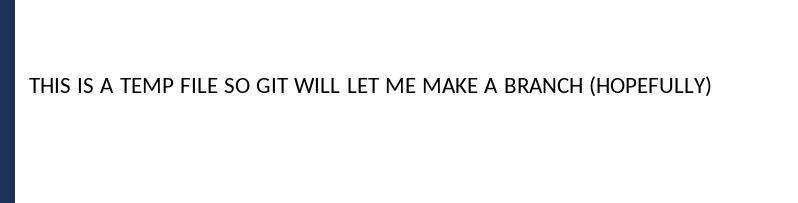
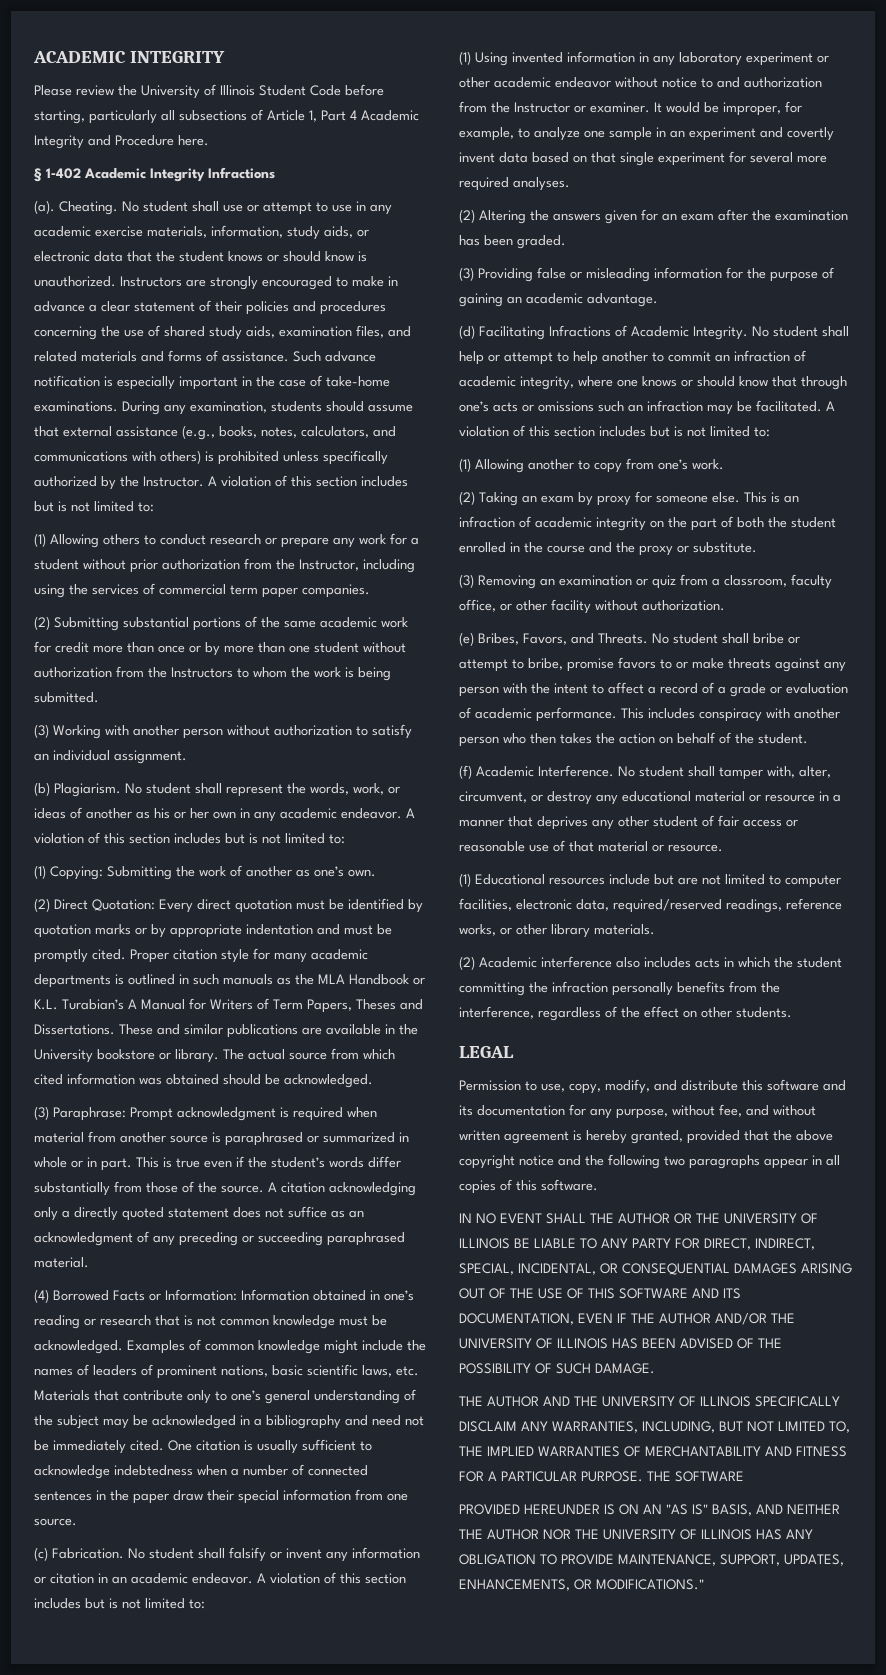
- THIS IS A TEMP FILE SO GIT WILL LET ME MAKE A BRANCH (HOPEFULLY)
+ ACADEMIC INTEGRITY
+ Please review the University of Illinois Student Code before starting, particularly all subsections of Article 1, Part 4 Academic Integrity and Procedure here.
+ § 1‑402 Academic Integrity Infractions
+ (a). Cheating. No student shall use or attempt to use in any academic exercise materials, information, study aids, or electronic data that the student knows or should know is unauthorized. Instructors are strongly encouraged to make in advance a clear statement of their policies and procedures concerning the use of shared study aids, examination files, and related materials and forms of assistance. Such advance notification is especially important in the case of take-home examinations. During any examination, students should assume that external assistance (e.g., books, notes, calculators, and communications with others) is prohibited unless specifically authorized by the Instructor. A violation of this section includes but is not limited to:
+ (1) Allowing others to conduct research or prepare any work for a student without prior authorization from the Instructor, including using the services of commercial term paper companies.
+ (2) Submitting substantial portions of the same academic work for credit more than once or by more than one student without authorization from the Instructors to whom the work is being submitted.
+ (3) Working with another person without authorization to satisfy an individual assignment.
+ (b) Plagiarism. No student shall represent the words, work, or ideas of another as his or her own in any academic endeavor. A violation of this section includes but is not limited to:
+ (1) Copying: Submitting the work of another as one’s own.
+ (2) Direct Quotation: Every direct quotation must be identified by quotation marks or by appropriate indentation and must be promptly cited. Proper citation style for many academic departments is outlined in such manuals as the MLA Handbook or K.L. Turabian’s A Manual for Writers of Term Papers, Theses and Dissertations. These and similar publications are available in the University bookstore or library. The actual source from which cited information was obtained should be acknowledged.
+ (3) Paraphrase: Prompt acknowledgment is required when material from another source is paraphrased or summarized in whole or in part. This is true even if the student’s words differ substantially from those of the source. A citation acknowledging only a directly quoted statement does not suffice as an acknowledgment of any preceding or succeeding paraphrased material.
+ (4) Borrowed Facts or Information: Information obtained in one’s reading or research that is not common knowledge must be acknowledged. Examples of common knowledge might include the names of leaders of prominent nations, basic scientific laws, etc. Materials that contribute only to one’s general understanding of the subject may be acknowledged in a bibliography and need not be immediately cited. One citation is usually sufficient to acknowledge indebtedness when a number of connected sentences in the paper draw their special information from one source.
+ (c) Fabrication. No student shall falsify or invent any information or citation in an academic endeavor. A violation of this section includes but is not limited to:
+ (1) Using invented information in any laboratory experiment or other academic endeavor without notice to and authorization from the Instructor or examiner. It would be improper, for example, to analyze one sample in an experiment and covertly invent data based on that single experiment for several more required analyses.
+ (2) Altering the answers given for an exam after the examination has been graded.
+ (3) Providing false or misleading information for the purpose of gaining an academic advantage.
+ (d) Facilitating Infractions of Academic Integrity. No student shall help or attempt to help another to commit an infraction of academic integrity, where one knows or should know that through one’s acts or omissions such an infraction may be facilitated. A violation of this section includes but is not limited to:
+ (1) Allowing another to copy from one’s work.
+ (2) Taking an exam by proxy for someone else. This is an infraction of academic integrity on the part of both the student enrolled in the course and the proxy or substitute.
+ (3) Removing an examination or quiz from a classroom, faculty office, or other facility without authorization.
+ (e) Bribes, Favors, and Threats. No student shall bribe or attempt to bribe, promise favors to or make threats against any person with the intent to affect a record of a grade or evaluation of academic performance. This includes conspiracy with another person who then takes the action on behalf of the student.
+ (f) Academic Interference. No student shall tamper with, alter, circumvent, or destroy any educational material or resource in a manner that deprives any other student of fair access or reasonable use of that material or resource.
+ (1) Educational resources include but are not limited to computer facilities, electronic data, required/reserved readings, reference works, or other library materials.
+ (2) Academic interference also includes acts in which the student committing the infraction personally benefits from the interference, regardless of the effect on other students.
+ LEGAL
+ Permission to use, copy, modify, and distribute this software and its documentation for any purpose, without fee, and without written agreement is hereby granted, provided that the above copyright notice and the following two paragraphs appear in all copies of this software.
+ IN NO EVENT SHALL THE AUTHOR OR THE UNIVERSITY OF ILLINOIS BE LIABLE TO ANY PARTY FOR DIRECT, INDIRECT, SPECIAL, INCIDENTAL, OR CONSEQUENTIAL DAMAGES ARISING OUT OF THE USE OF THIS SOFTWARE AND ITS DOCUMENTATION, EVEN IF THE AUTHOR AND/OR THE UNIVERSITY OF ILLINOIS HAS BEEN ADVISED OF THE POSSIBILITY OF SUCH DAMAGE.
+ THE AUTHOR AND THE UNIVERSITY OF ILLINOIS SPECIFICALLY DISCLAIM ANY WARRANTIES, INCLUDING, BUT NOT LIMITED TO, THE IMPLIED WARRANTIES OF MERCHANTABILITY AND FITNESS FOR A PARTICULAR PURPOSE. THE SOFTWARE
+ PROVIDED HEREUNDER IS ON AN "AS IS" BASIS, AND NEITHER THE AUTHOR NOR THE UNIVERSITY OF ILLINOIS HAS ANY OBLIGATION TO PROVIDE MAINTENANCE, SUPPORT, UPDATES, ENHANCEMENTS, OR MODIFICATIONS."

